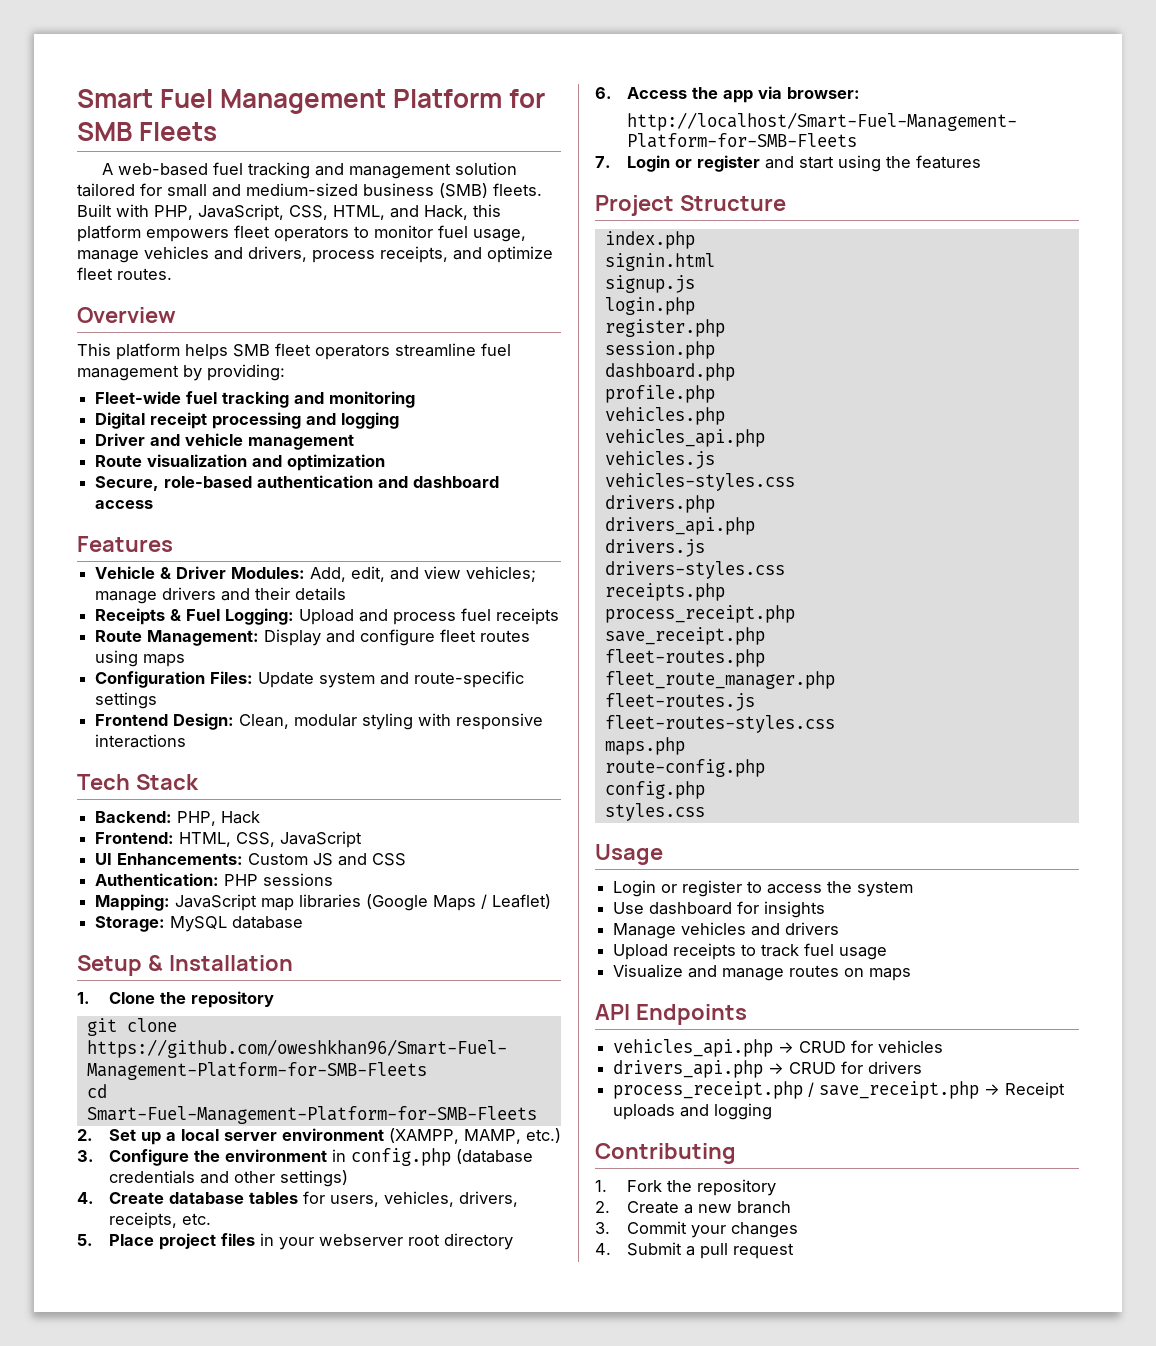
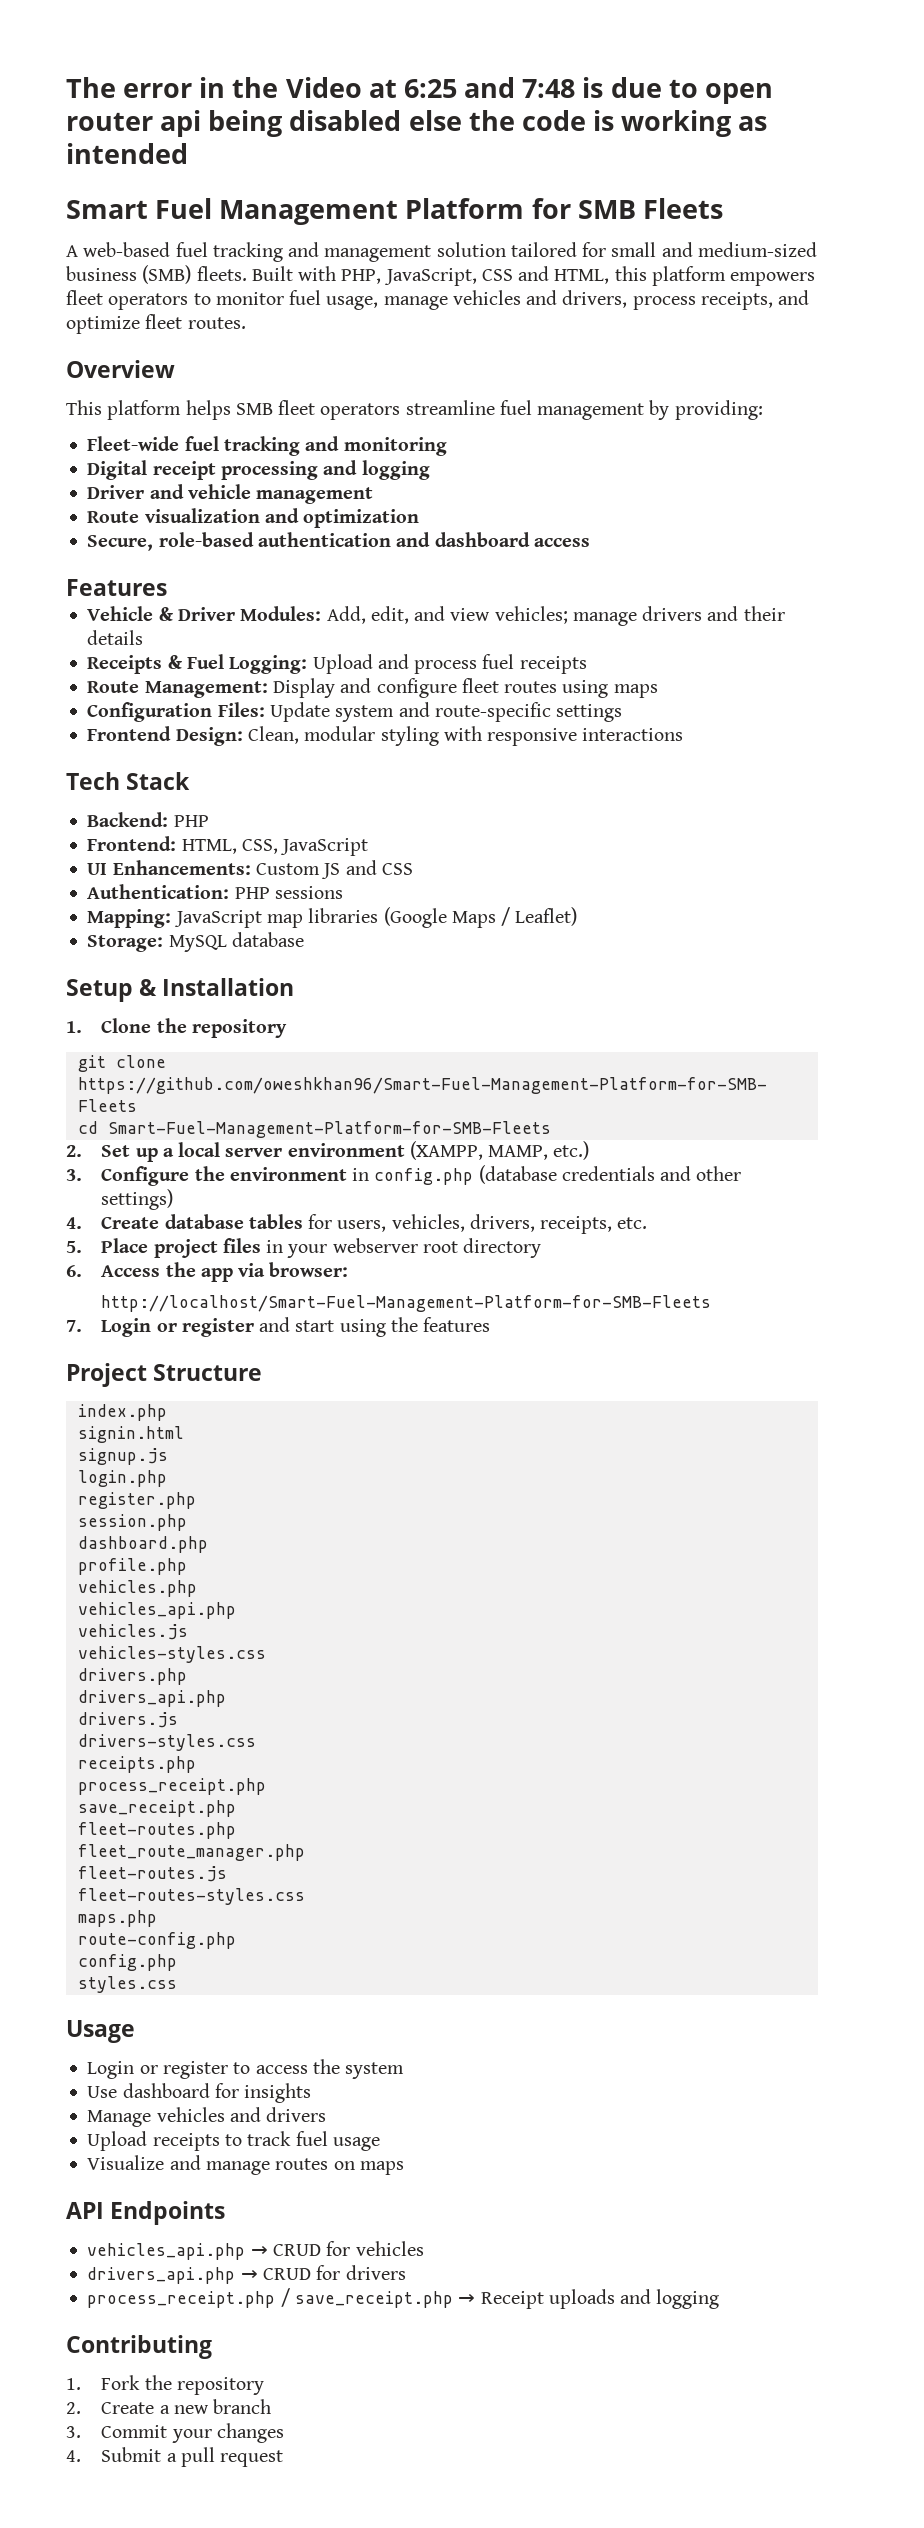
+ The error in the Video at 6:25 and 7:48 is due to open router api being disabled else the code is working as intended
- Built with PHP, JavaScript, CSS, HTML, and Hack, this platform empowers fleet operators to monitor fuel usage, manage vehicles and drivers, process receipts, and optimize fleet routes.
+ Built with PHP, JavaScript, CSS and HTML, this platform empowers fleet operators to monitor fuel usage, manage vehicles and drivers, process receipts, and optimize fleet routes.
- Backend: PHP, Hack
+ Backend: PHP

